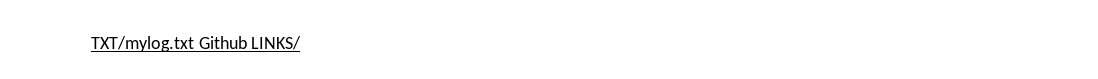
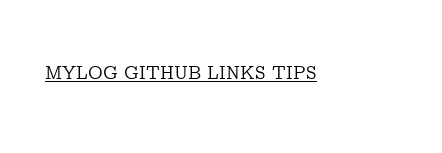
- TXT/mylog.txt Github LINKS/
+ MYLOG GITHUB LINKS TIPS

